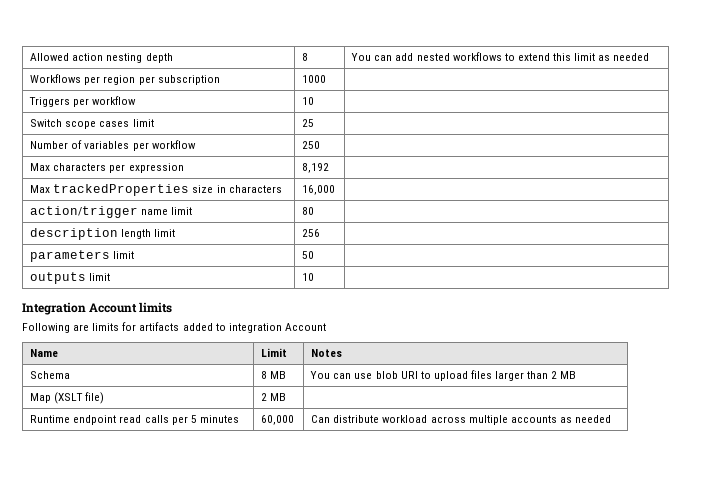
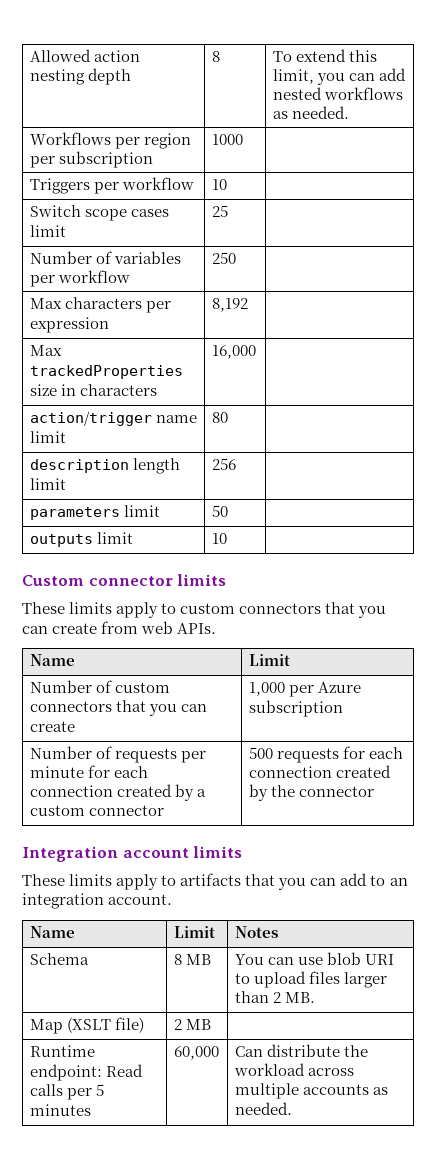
- Allowed action nesting depth | 8 | You can add nested workflows to extend this limit as needed
+ Allowed action nesting depth | 8 | To extend this limit, you can add nested workflows as needed.
- Integration Account limits
- Following are limits for artifacts added to integration Account
+ Custom connector limits
+ These limits apply to custom connectors that you can create from web APIs.
+ Name | Limit
+ Number of custom connectors that you can create | 1,000 per Azure subscription
+ Number of requests per minute for each connection created by a custom connector | 500 requests for each connection created by the connector
+ Integration account limits
+ These limits apply to artifacts that you can add to an integration account.
- Schema | 8 MB | You can use blob URI to upload files larger than 2 MB
+ Schema | 8 MB | You can use blob URI to upload files larger than 2 MB.
- Runtime endpoint read calls per 5 minutes | 60,000 | Can distribute workload across multiple accounts as needed
+ Runtime endpoint: Read calls per 5 minutes | 60,000 | Can distribute the workload across multiple accounts as needed.

